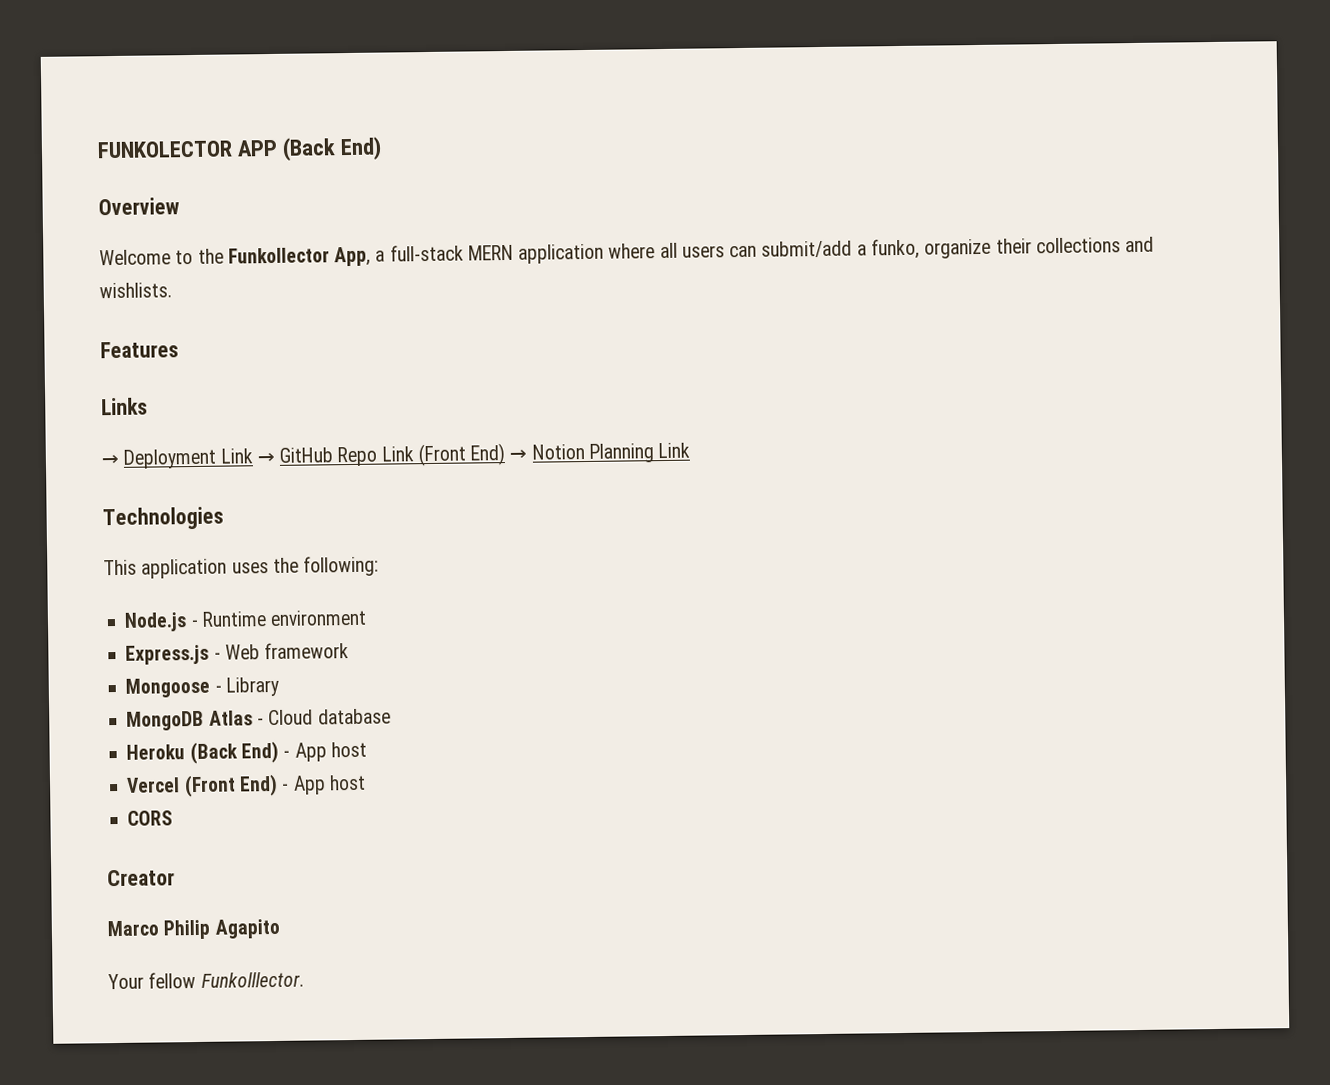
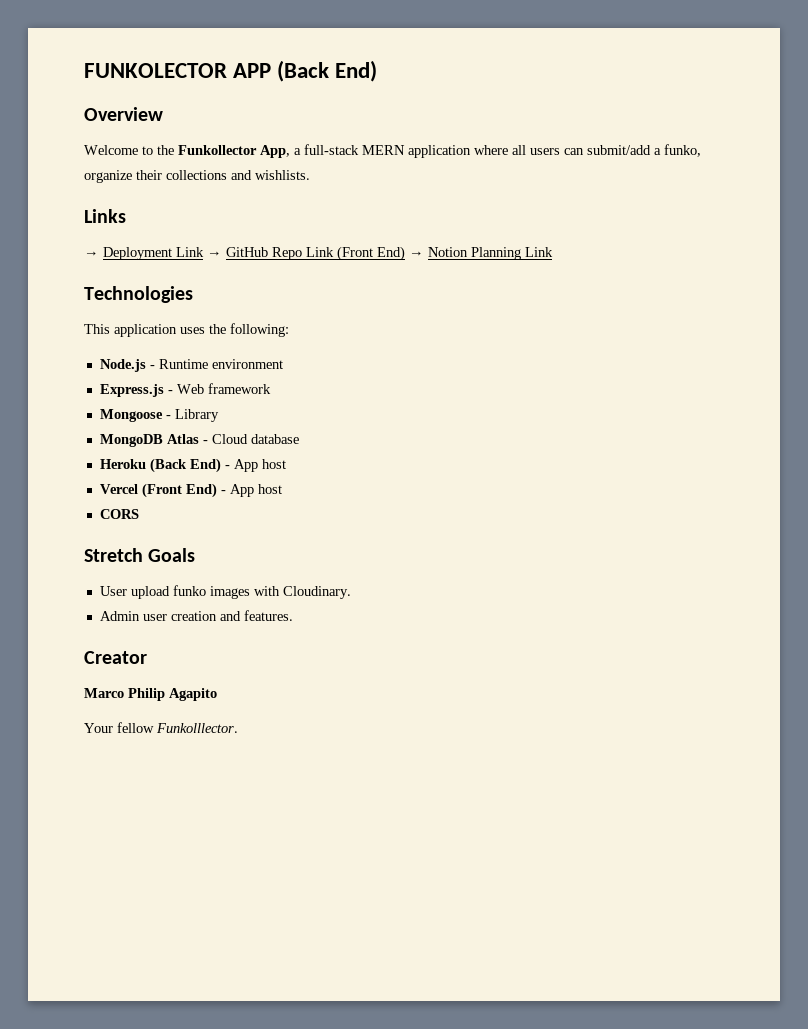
- Features
+ Stretch Goals
+ User upload funko images with Cloudinary.
+ Admin user creation and features.

